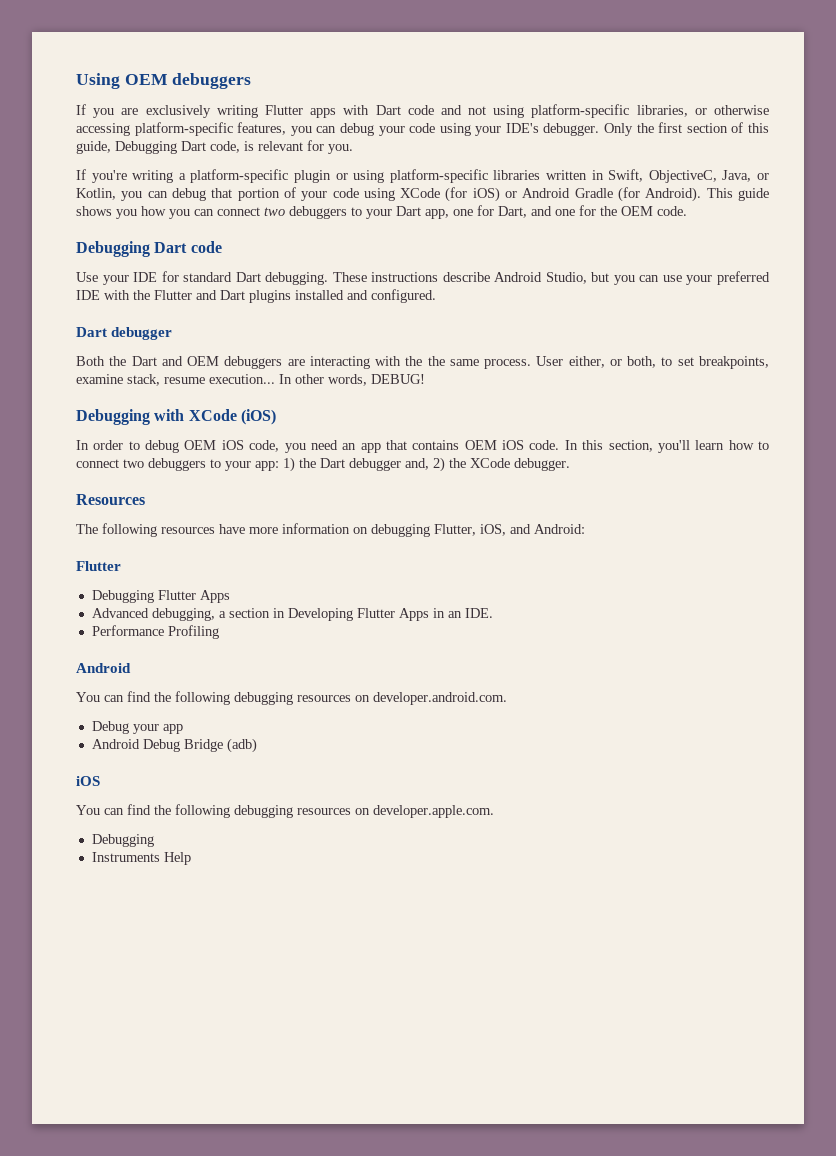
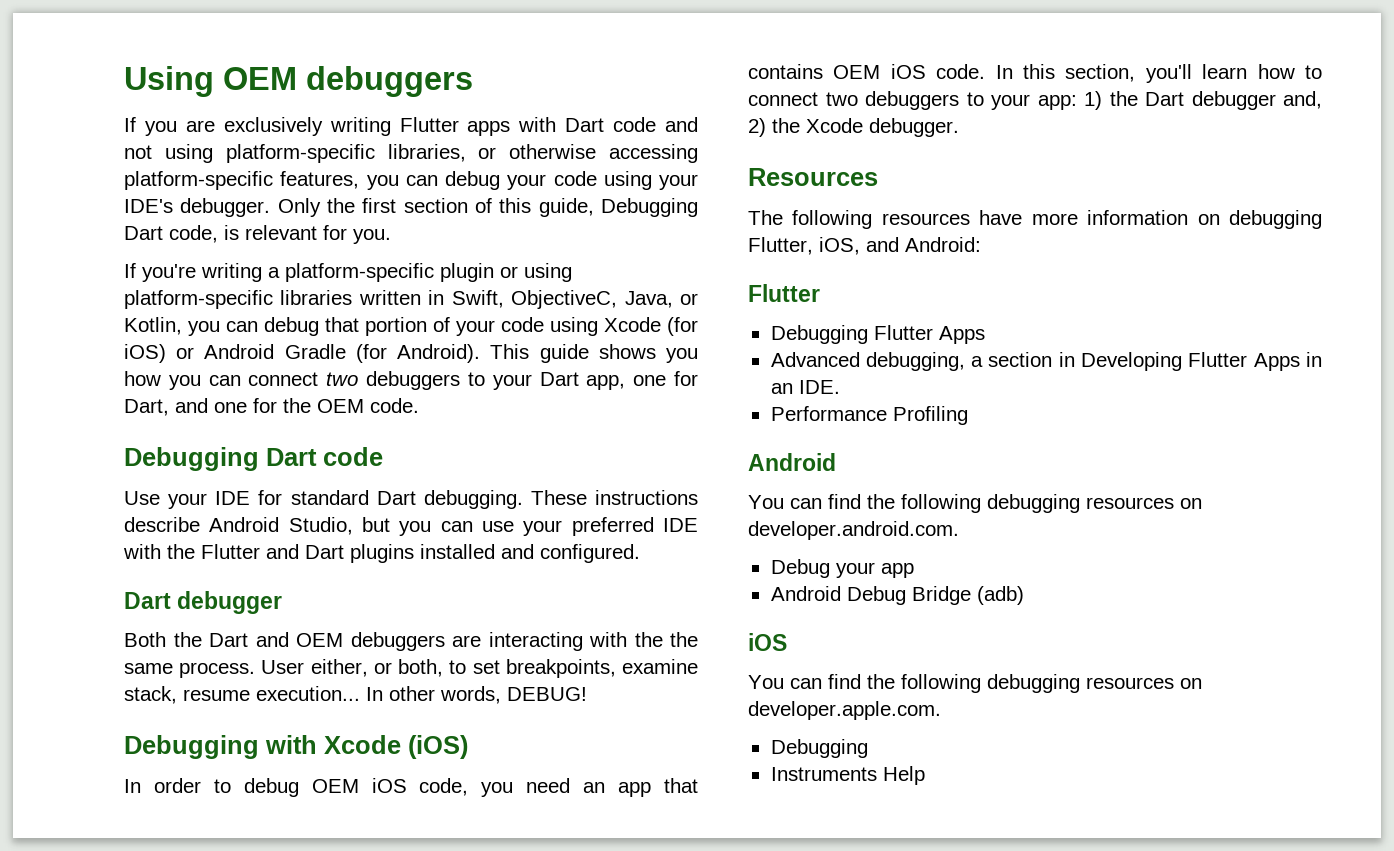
- If you're writing a platform-specific plugin or using platform-specific libraries written in Swift, ObjectiveC, Java, or Kotlin, you can debug that portion of your code using XCode (for iOS) or Android Gradle (for Android).
+ If you're writing a platform-specific plugin or using platform-specific libraries written in Swift, ObjectiveC, Java, or Kotlin, you can debug that portion of your code using Xcode (for iOS) or Android Gradle (for Android).
- Debugging with XCode (iOS)
+ Debugging with Xcode (iOS)
- In this section, you'll learn how to connect two debuggers to your app: 1) the Dart debugger and, 2) the XCode debugger.
+ In this section, you'll learn how to connect two debuggers to your app: 1) the Dart debugger and, 2) the Xcode debugger.

